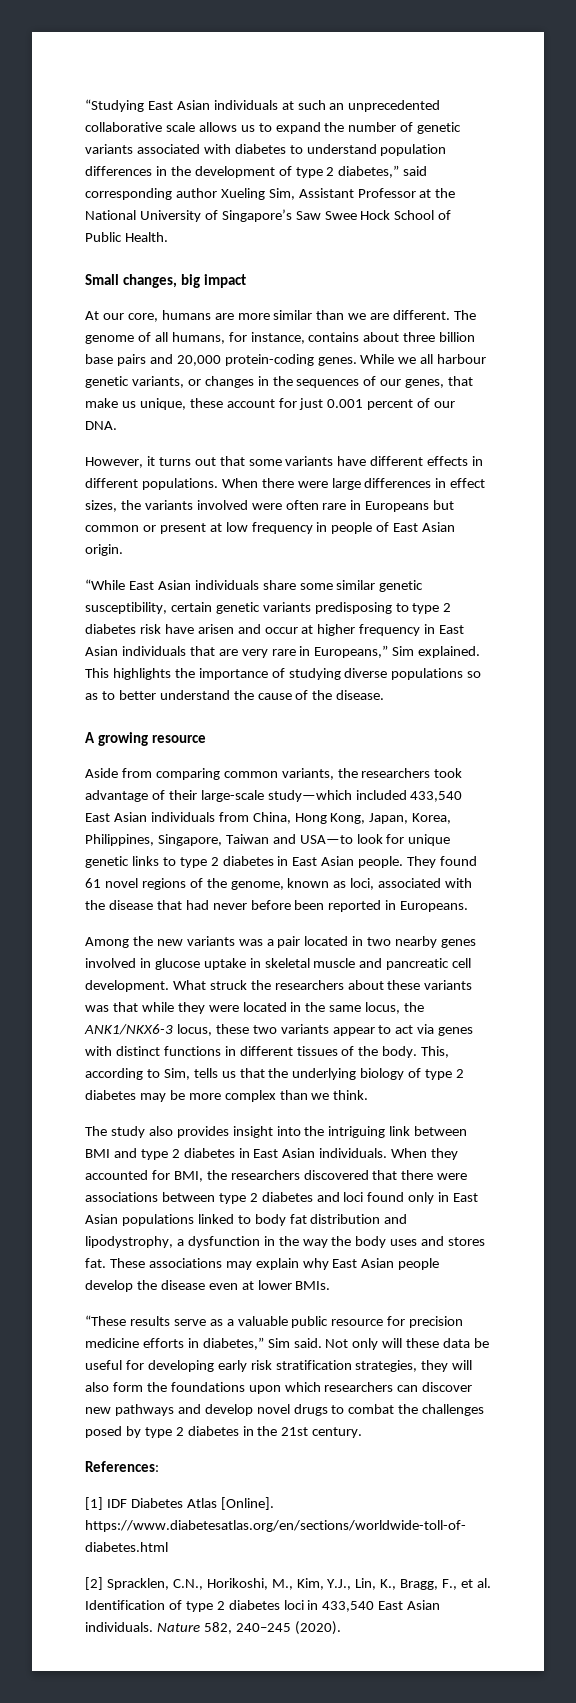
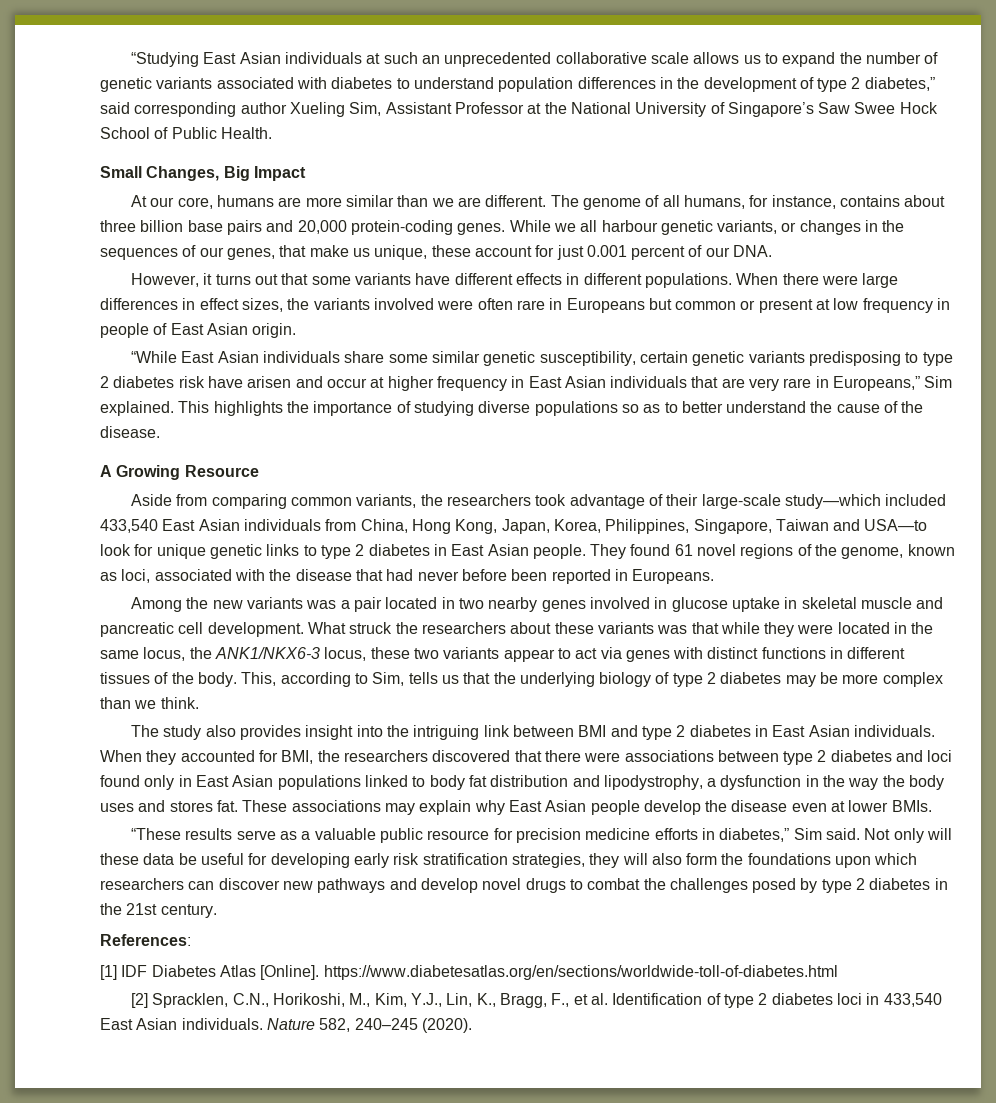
- Small changes, big impact
+ Small Changes, Big Impact
- A growing resource
+ A Growing Resource

